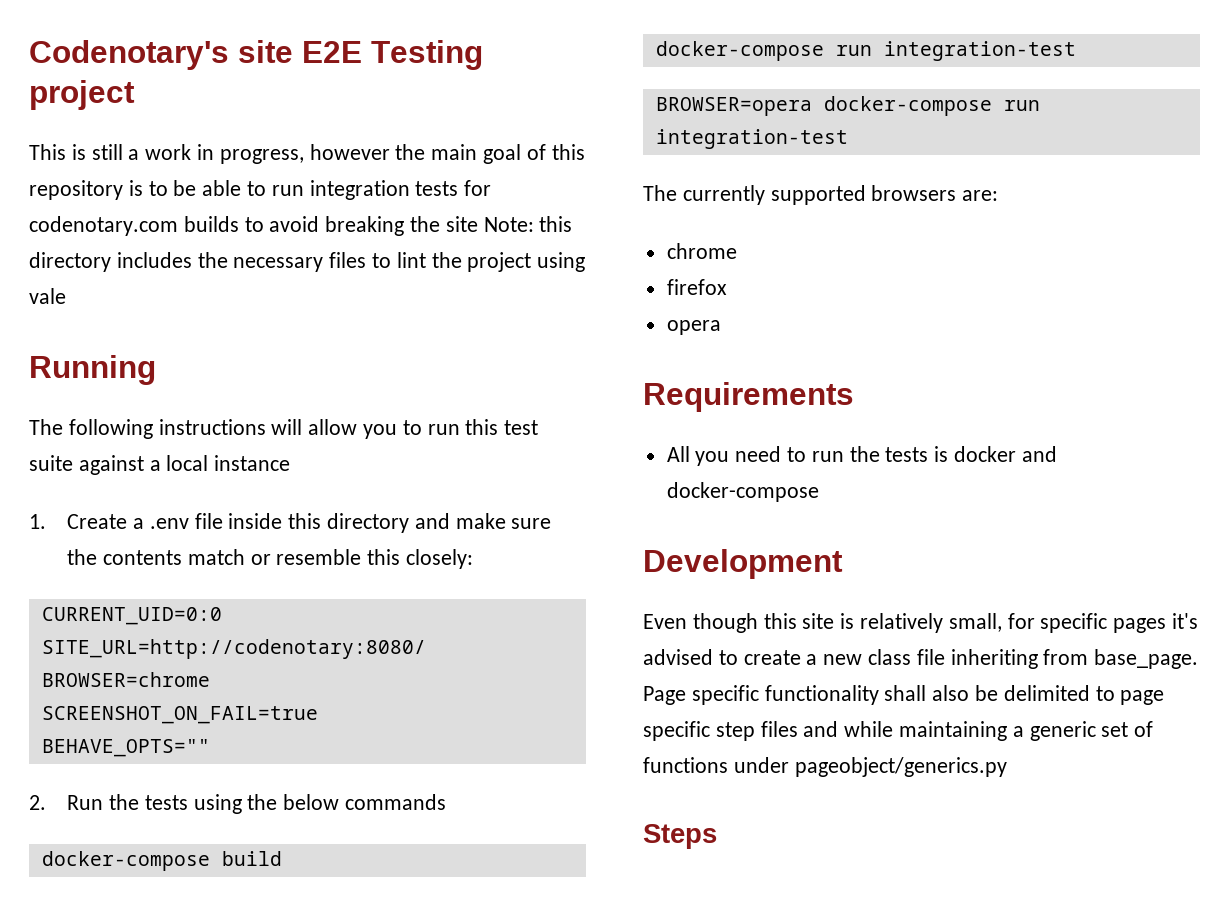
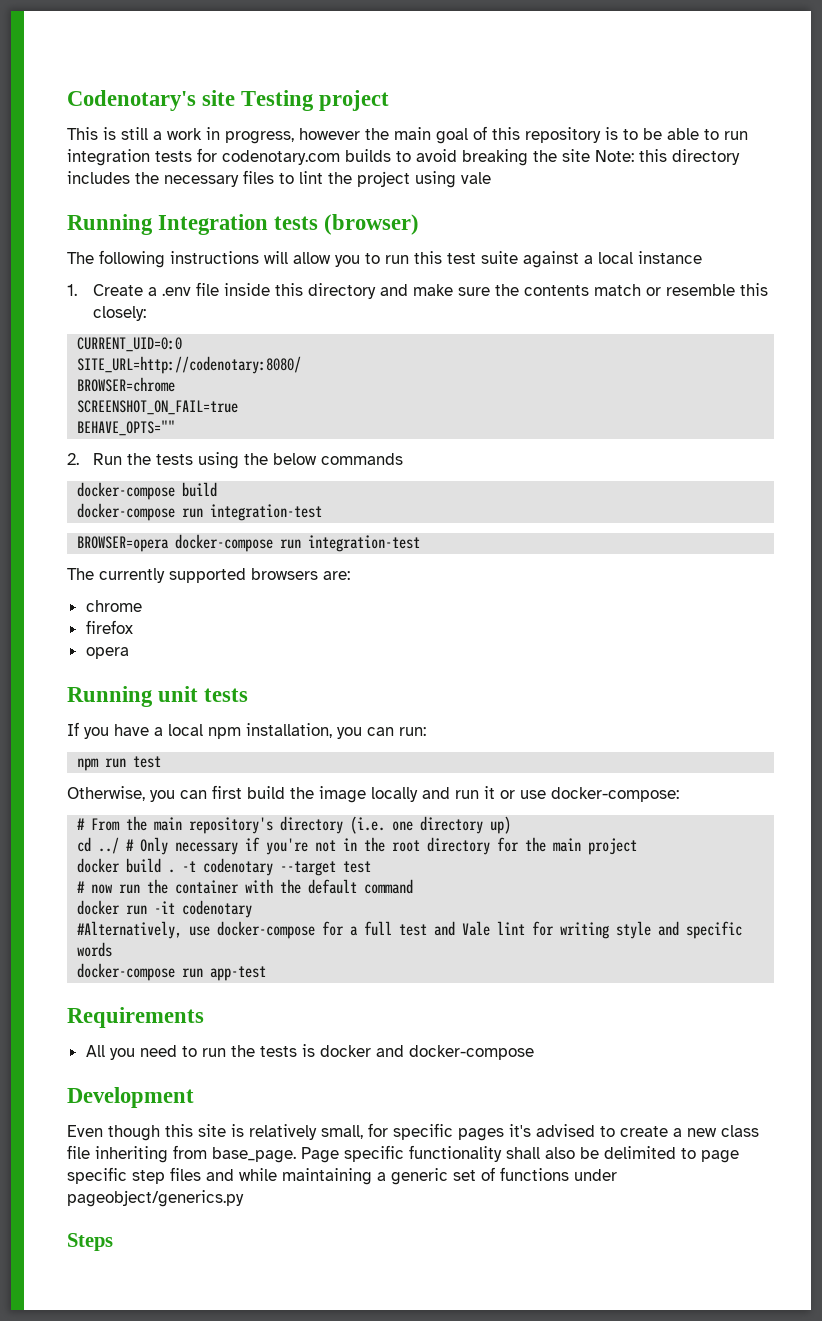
- Codenotary's site E2E Testing project
+ Codenotary's site Testing project
- Running
+ Running Integration tests (browser)
+ Running unit tests
+ If you have a local npm installation, you can run:
+ npm run test
+ Otherwise, you can first build the image locally and run it or use docker-compose:
+ # From the main repository's directory (i.e. one directory up)
+ cd ../ # Only necessary if you're not in the root directory for the main project
+ docker build . -t codenotary --target test
+ # now run the container with the default command
+ docker run -it codenotary
+ #Alternatively, use docker-compose for a full test and Vale lint for writing style and specific words
+ docker-compose run app-test

